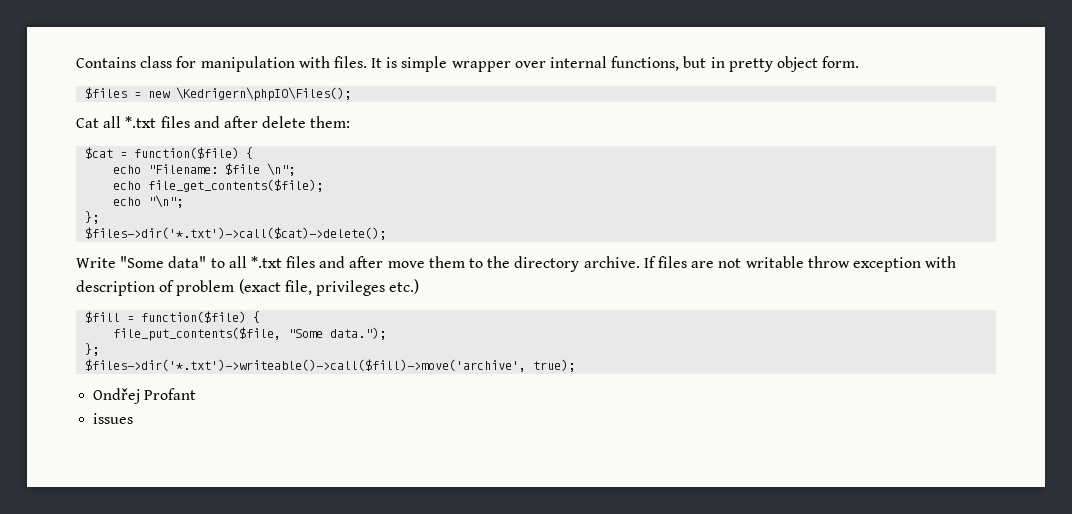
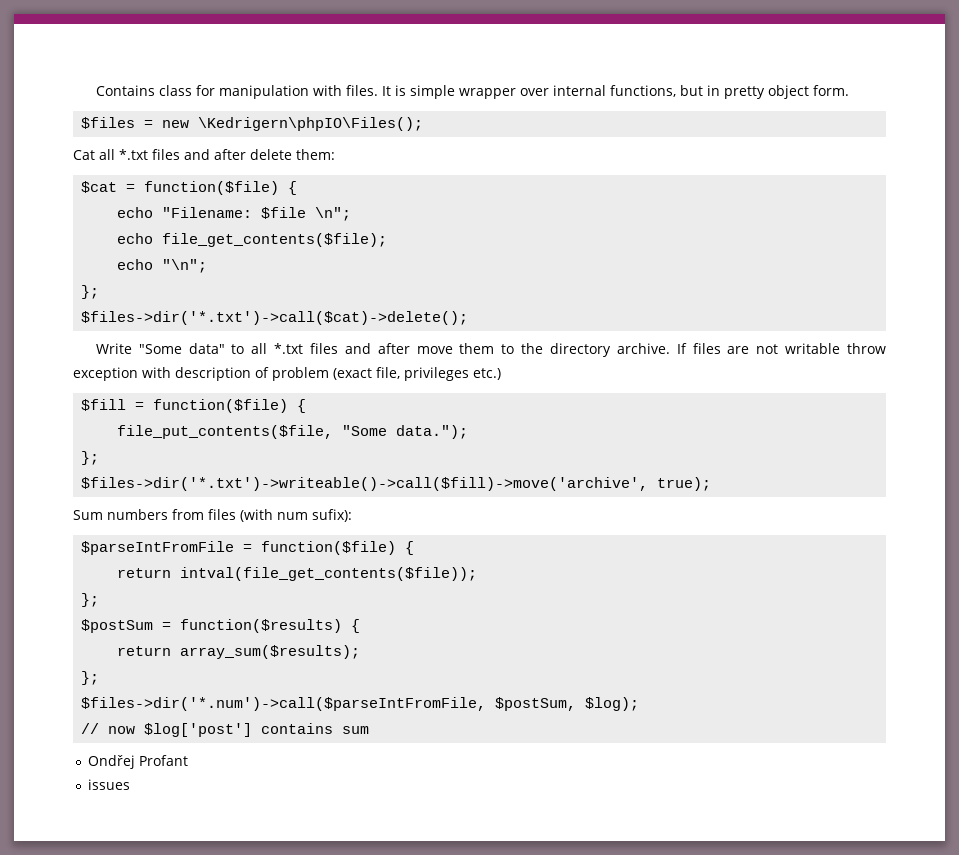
+ Sum numbers from files (with num sufix):
+ $parseIntFromFile = function($file) {
+ return intval(file_get_contents($file));
+ };
+ $postSum = function($results) {
+ return array_sum($results);
+ };
+ $files->dir('*.num')->call($parseIntFromFile, $postSum, $log);
+ // now $log['post'] contains sum

